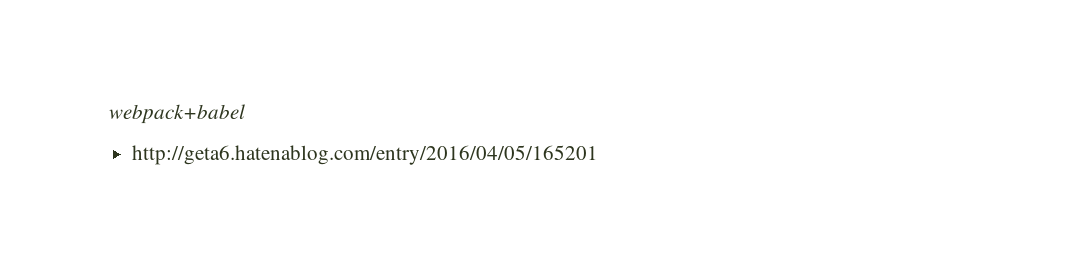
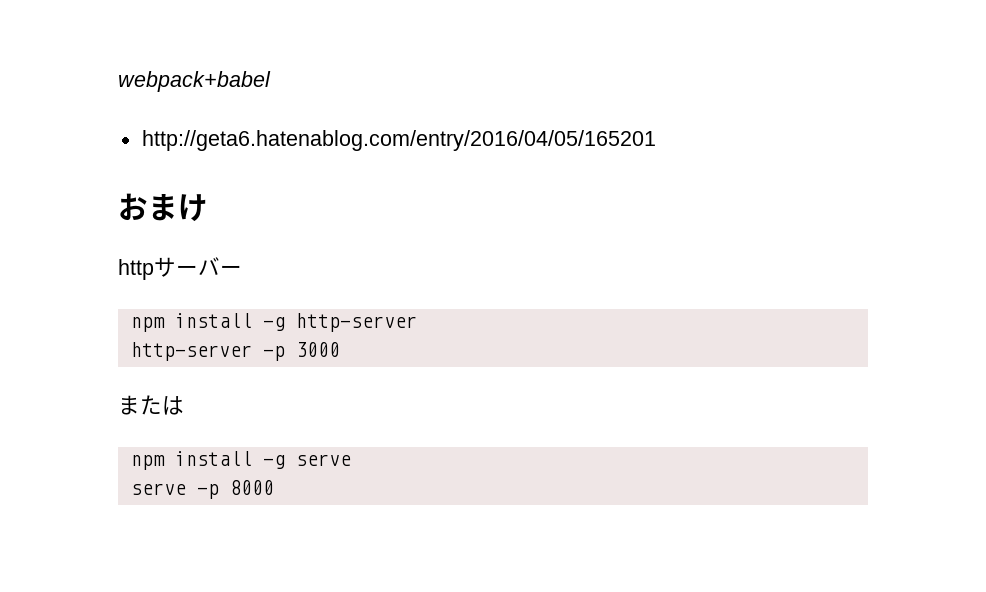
+ おまけ
+ httpサーバー
+ npm install -g http-server
+ http-server -p 3000
+ または
+ npm install -g serve
+ serve -p 8000

